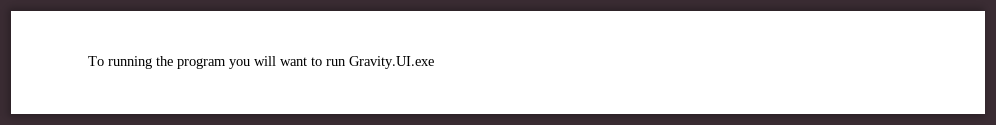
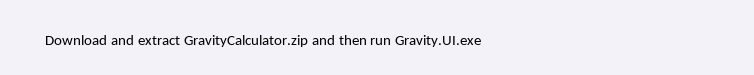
- To running the program you will want to run Gravity.UI.exe
+ Download and extract GravityCalculator.zip and then run Gravity.UI.exe

